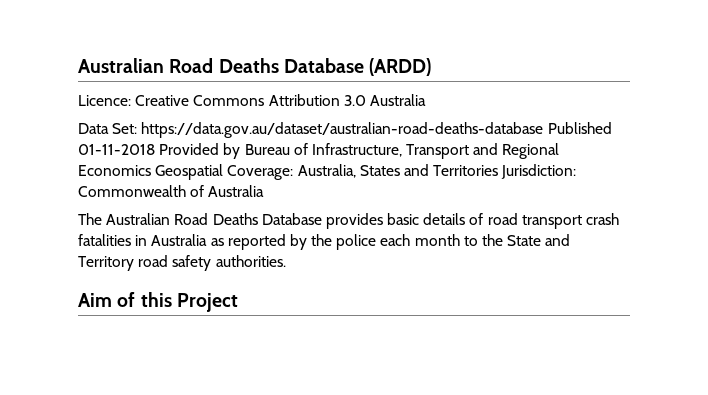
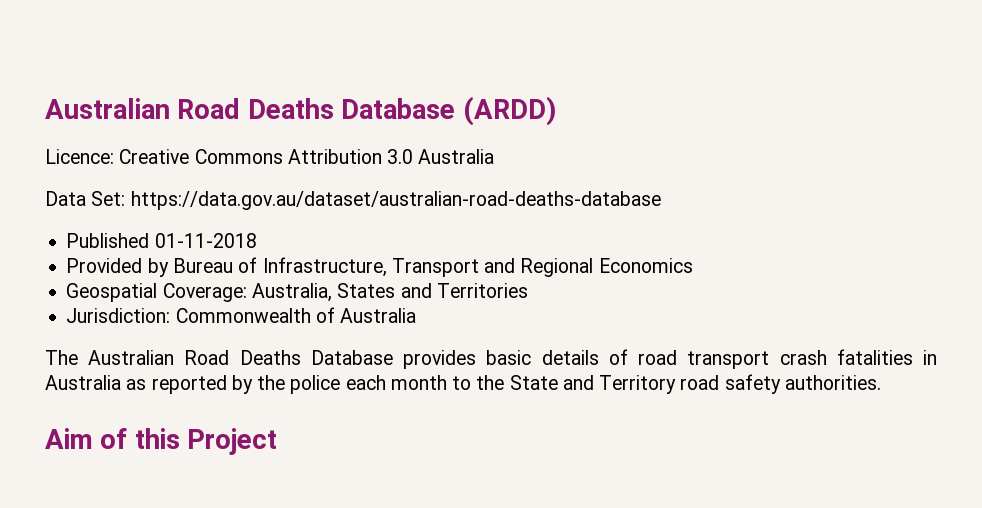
- Data Set: https://data.gov.au/dataset/australian-road-deaths-database Published 01-11-2018 Provided by Bureau of Infrastructure, Transport and Regional Economics Geospatial Coverage: Australia, States and Territories Jurisdiction: Commonwealth of Australia
+ Data Set: https://data.gov.au/dataset/australian-road-deaths-database
+ Published 01-11-2018
+ Provided by Bureau of Infrastructure, Transport and Regional Economics
+ Geospatial Coverage: Australia, States and Territories
+ Jurisdiction: Commonwealth of Australia

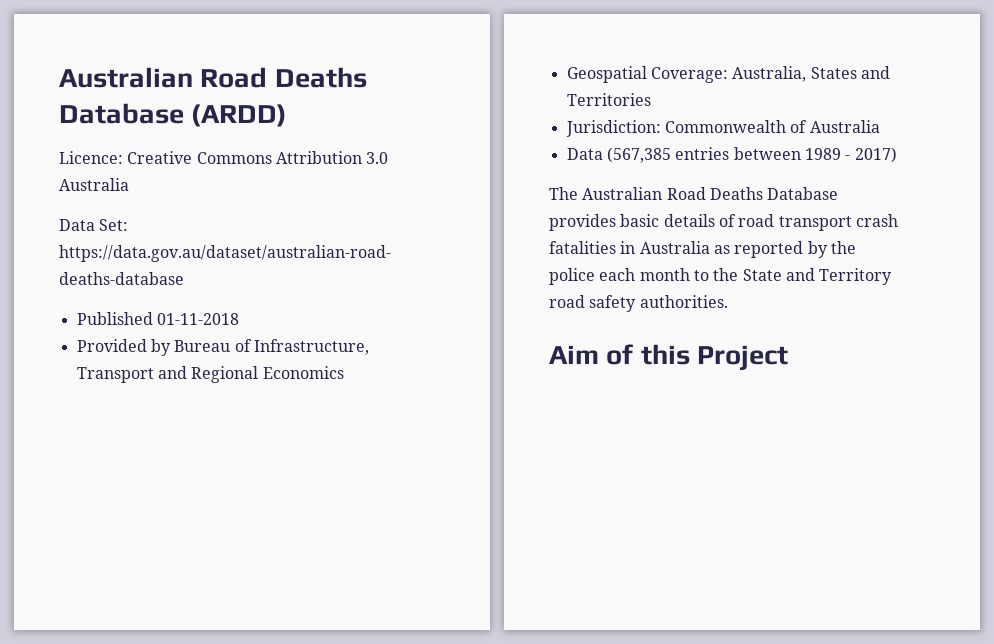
+ Data (567,385 entries between 1989 - 2017)

